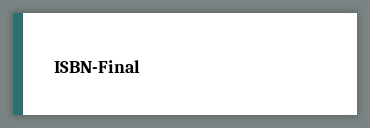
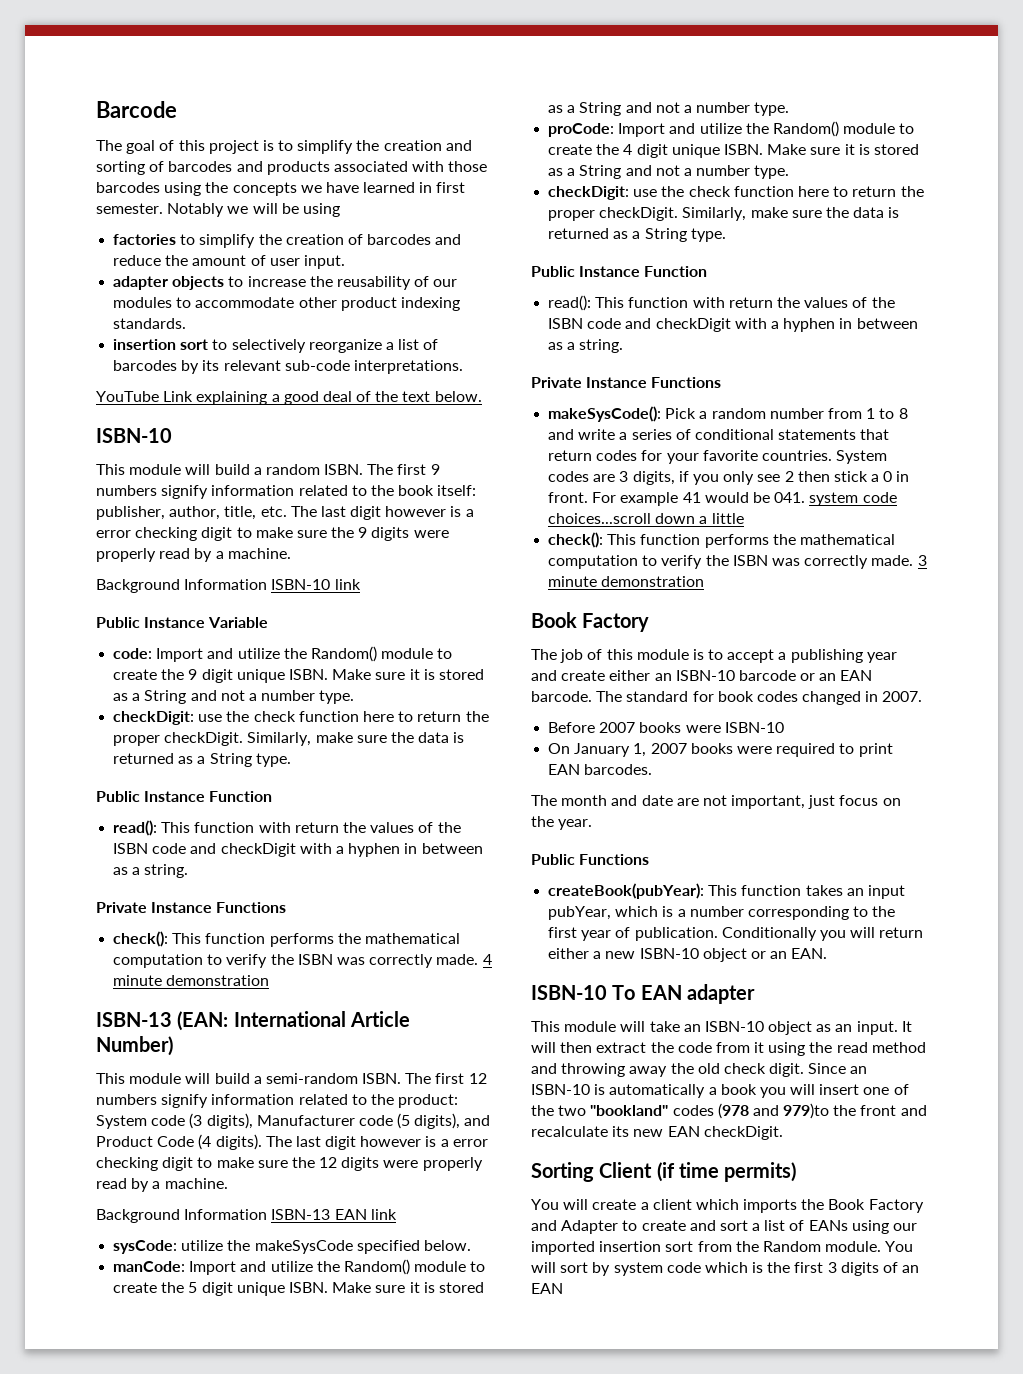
- ISBN-Final
+ Barcode
+ The goal of this project is to simplify the creation and sorting of barcodes and products associated with those barcodes using the concepts we have learned in first semester. Notably we will be using
+ factories to simplify the creation of barcodes and reduce the amount of user input.
+ adapter objects to increase the reusability of our modules to accommodate other product indexing standards.
+ insertion sort to selectively reorganize a list of barcodes by its relevant sub-code interpretations.
+ YouTube Link explaining a good deal of the text below.
+ ISBN-10
+ This module will build a random ISBN. The first 9 numbers signify information related to the book itself: publisher, author, title, etc. The last digit however is a error checking digit to make sure the 9 digits were properly read by a machine.
+ Background Information ISBN-10 link
+ Public Instance Variable
+ code: Import and utilize the Random() module to create the 9 digit unique ISBN. Make sure it is stored as a String and not a number type.
+ checkDigit: use the check function here to return the proper checkDigit. Similarly, make sure the data is returned as a String type.
+ Public Instance Function
+ read(): This function with return the values of the ISBN code and checkDigit with a hyphen in between as a string.
+ Private Instance Functions
+ check(): This function performs the mathematical computation to verify the ISBN was correctly made. 4 minute demonstration
+ ISBN-13 (EAN: International Article Number)
+ This module will build a semi-random ISBN. The first 12 numbers signify information related to the product: System code (3 digits), Manufacturer code (5 digits), and Product Code (4 digits). The last digit however is a error checking digit to make sure the 12 digits were properly read by a machine.
+ Background Information ISBN-13 EAN link
+ sysCode: utilize the makeSysCode specified below.
+ manCode: Import and utilize the Random() module to create the 5 digit unique ISBN. Make sure it is stored as a String and not a number type.
+ proCode: Import and utilize the Random() module to create the 4 digit unique ISBN. Make sure it is stored as a String and not a number type.
+ checkDigit: use the check function here to return the proper checkDigit. Similarly, make sure the data is returned as a String type.
+ Public Instance Function
+ read(): This function with return the values of the ISBN code and checkDigit with a hyphen in between as a string.
+ Private Instance Functions
+ makeSysCode(): Pick a random number from 1 to 8 and write a series of conditional statements that return codes for your favorite countries. System codes are 3 digits, if you only see 2 then stick a 0 in front. For example 41 would be 041. system code choices...scroll down a little
+ check(): This function performs the mathematical computation to verify the ISBN was correctly made. 3 minute demonstration
+ Book Factory
+ The job of this module is to accept a publishing year and create either an ISBN-10 barcode or an EAN barcode. The standard for book codes changed in 2007.
+ Before 2007 books were ISBN-10
+ On January 1, 2007 books were required to print EAN barcodes.
+ The month and date are not important, just focus on the year.
+ Public Functions
+ createBook(pubYear): This function takes an input pubYear, which is a number corresponding to the first year of publication. Conditionally you will return either a new ISBN-10 object or an EAN.
+ ISBN-10 To EAN adapter
+ This module will take an ISBN-10 object as an input. It will then extract the code from it using the read method and throwing away the old check digit. Since an ISBN-10 is automatically a book you will insert one of the two "bookland" codes (978 and 979)to the front and recalculate its new EAN checkDigit.
+ Sorting Client (if time permits)
+ You will create a client which imports the Book Factory and Adapter to create and sort a list of EANs using our imported insertion sort from the Random module. You will sort by system code which is the first 3 digits of an EAN

